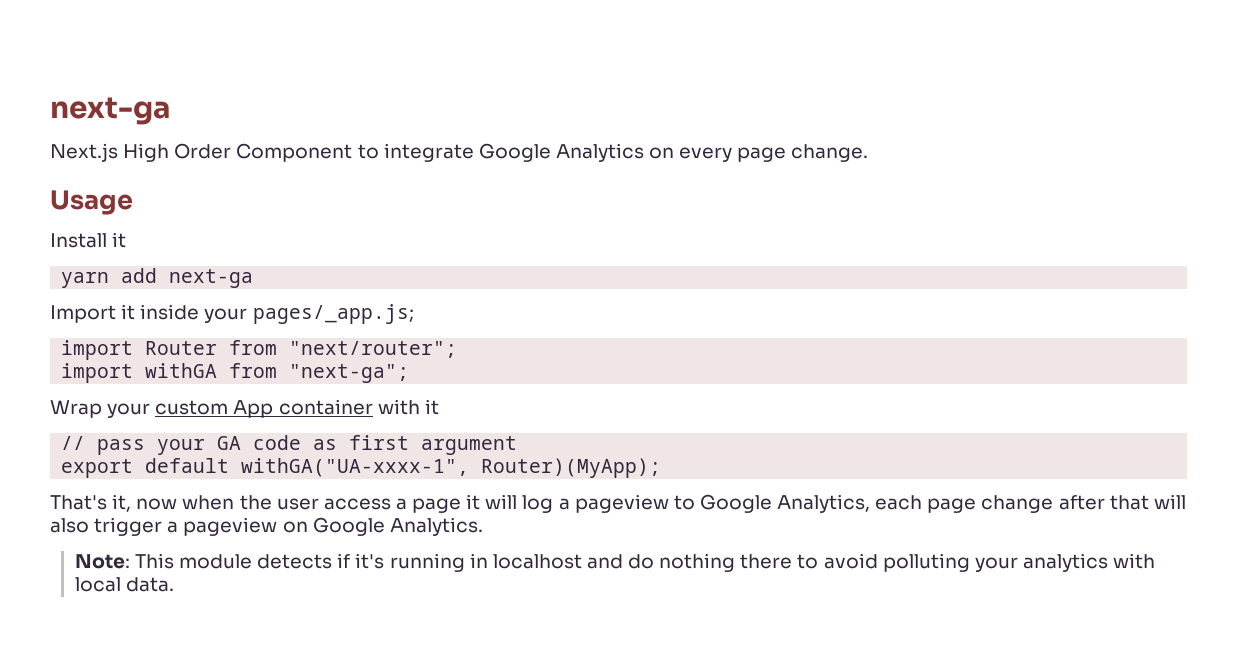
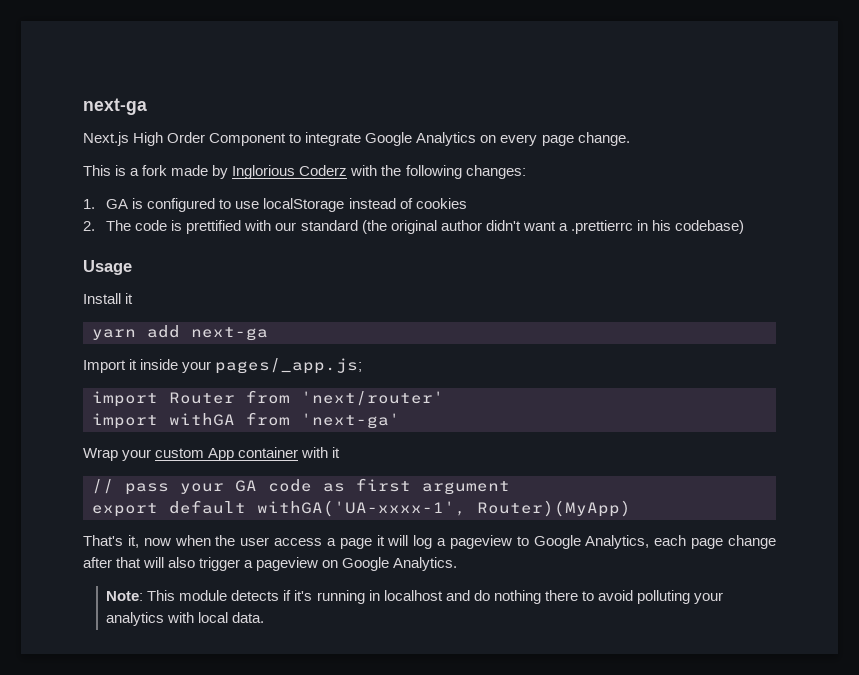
+ This is a fork made by Inglorious Coderz with the following changes:
+ 1. GA is configured to use localStorage instead of cookies
+ 2. The code is prettified with our standard (the original author didn't want a .prettierrc in his codebase)
- import Router from "next/router";
+ import Router from 'next/router'
- import withGA from "next-ga";
+ import withGA from 'next-ga'
- export default withGA("UA-xxxx-1", Router)(MyApp);
+ export default withGA('UA-xxxx-1', Router)(MyApp)

